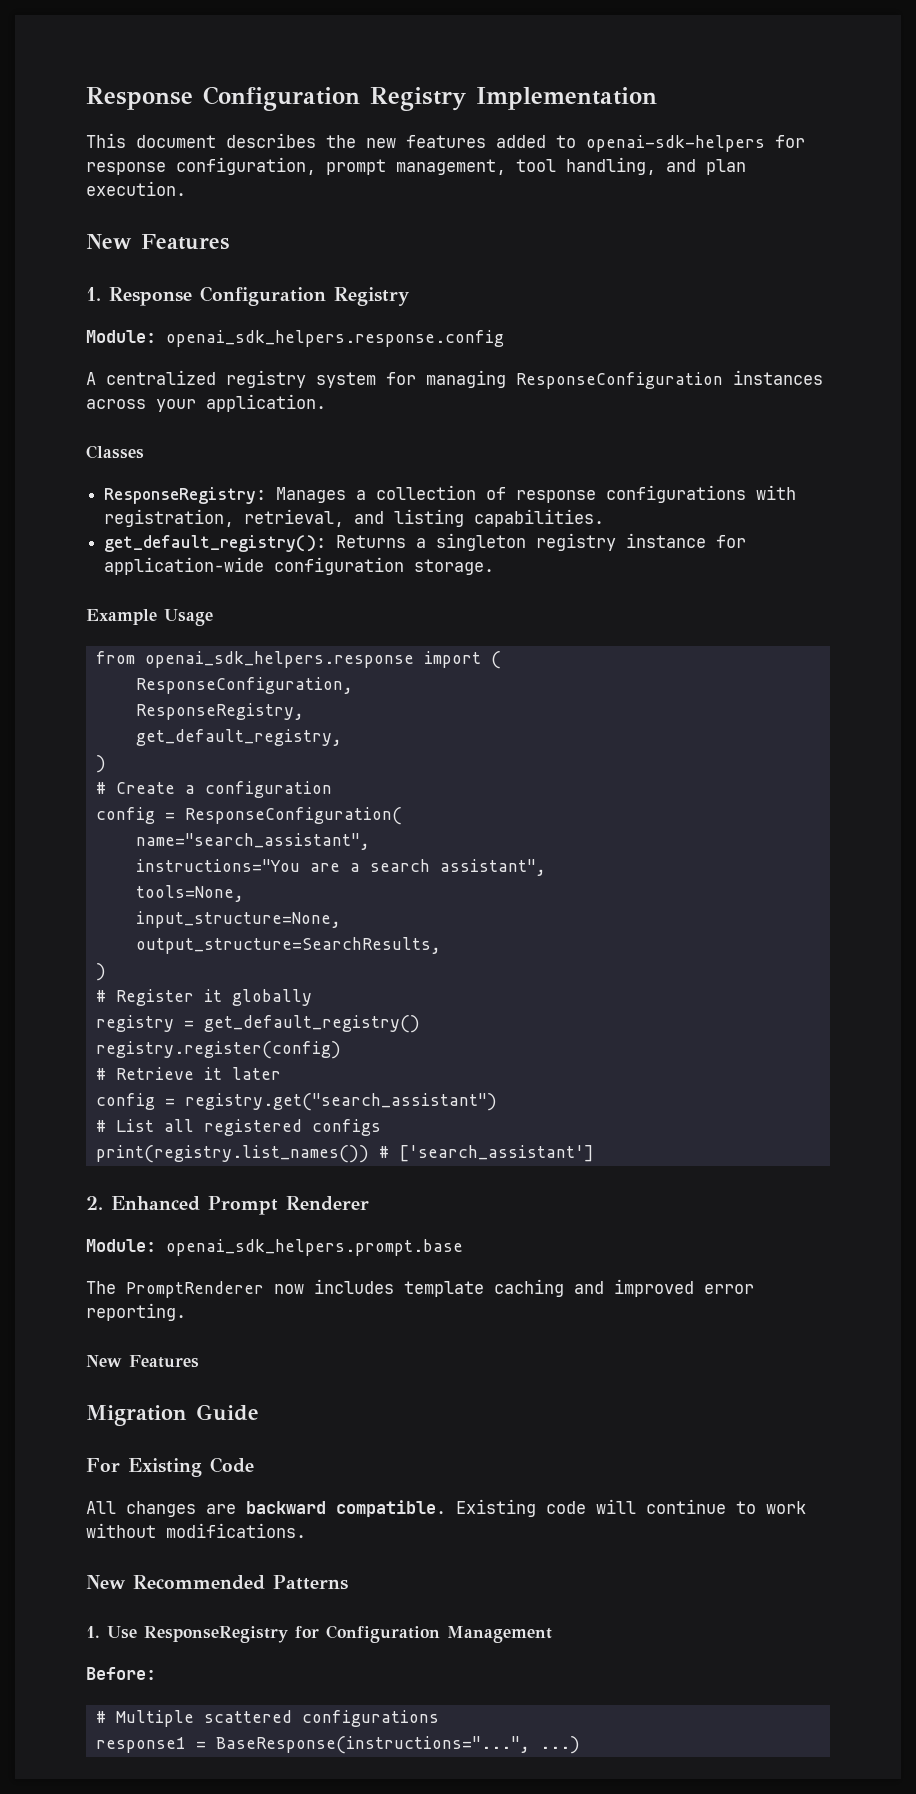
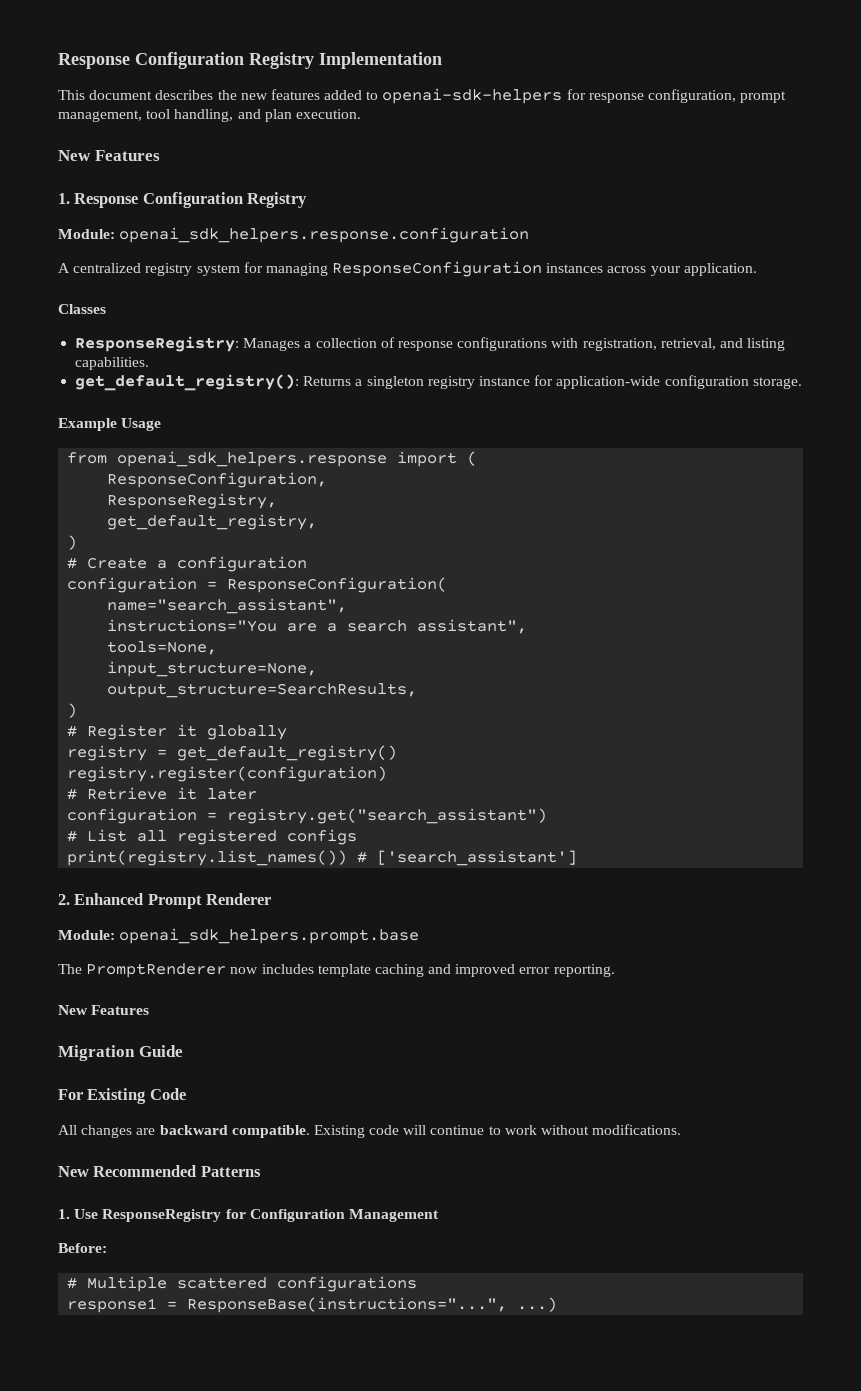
- Module: openai_sdk_helpers.response.config
+ Module: openai_sdk_helpers.response.configuration
- config = ResponseConfiguration(
+ configuration = ResponseConfiguration(
- registry.register(config)
+ registry.register(configuration)
- config = registry.get("search_assistant")
+ configuration = registry.get("search_assistant")
- response1 = BaseResponse(instructions="...", ...)
+ response1 = ResponseBase(instructions="...", ...)

